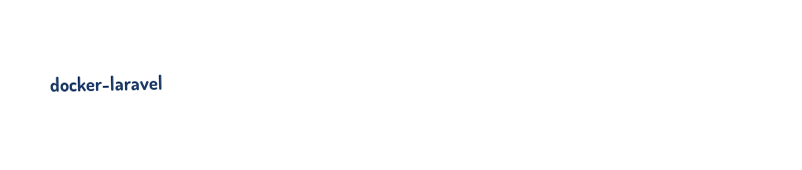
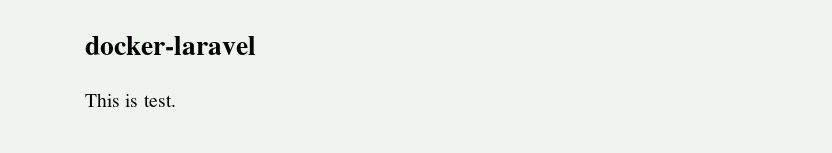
+ This is test.

